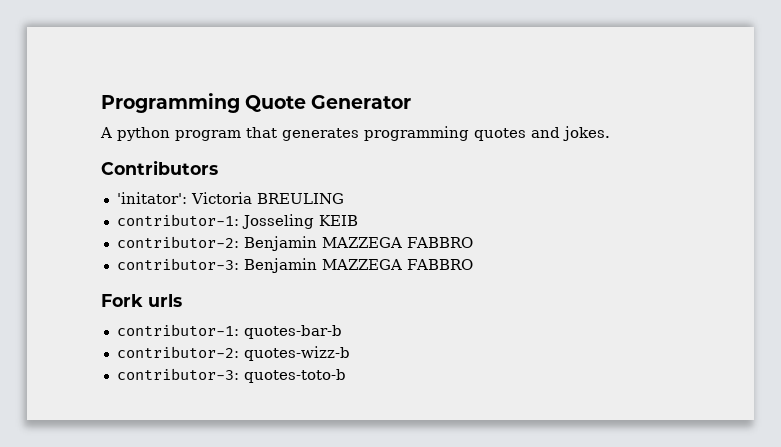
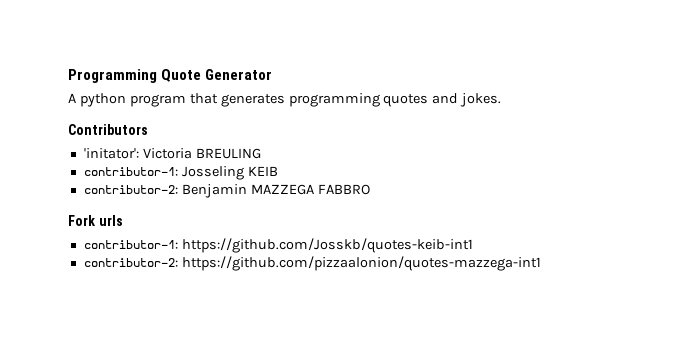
- contributor-3: Benjamin MAZZEGA FABBRO
- contributor-1: quotes-bar-b
- contributor-2: quotes-wizz-b
- contributor-3: quotes-toto-b
+ contributor-1: https://github.com/Josskb/quotes-keib-int1
+ contributor-2: https://github.com/pizzaalonion/quotes-mazzega-int1

